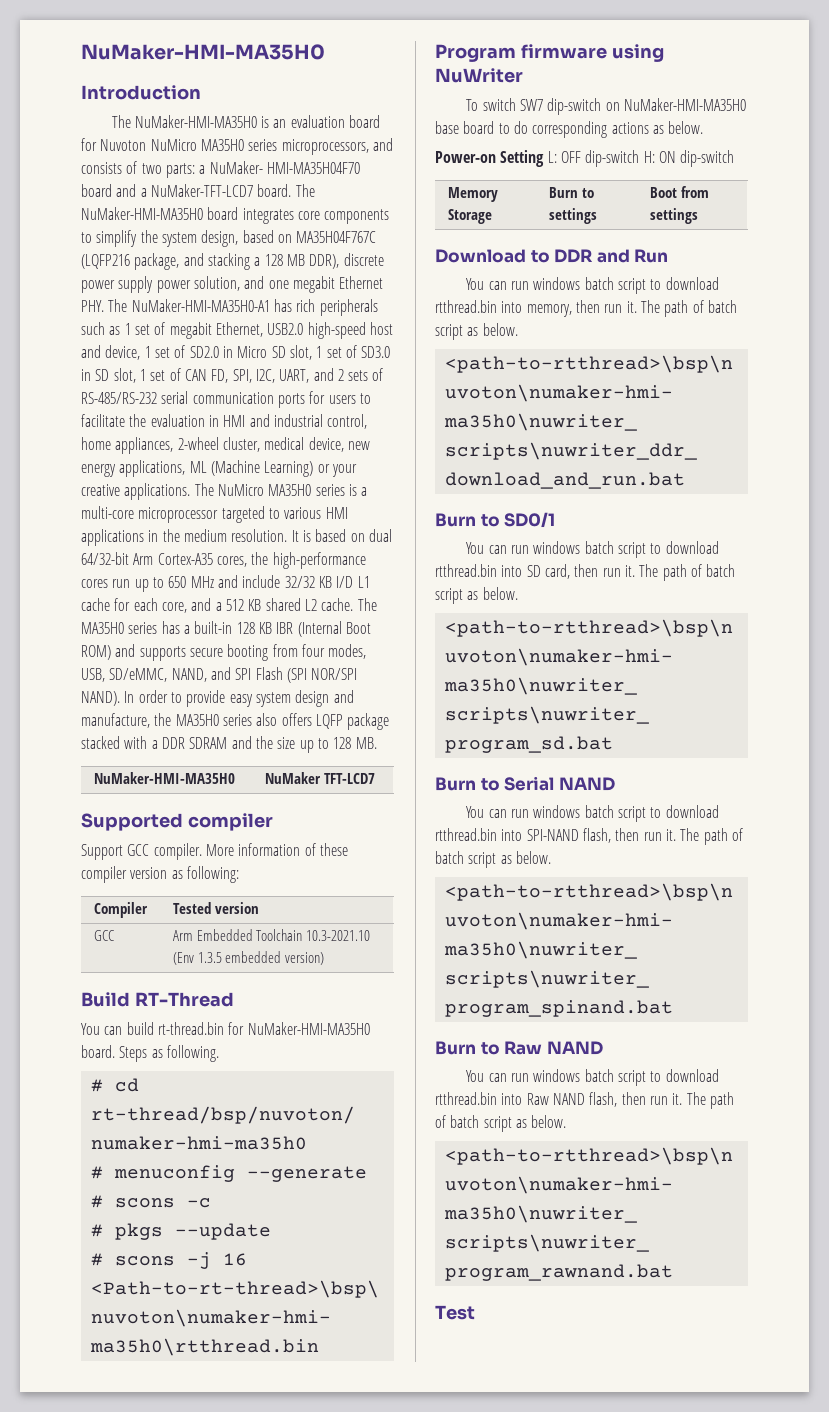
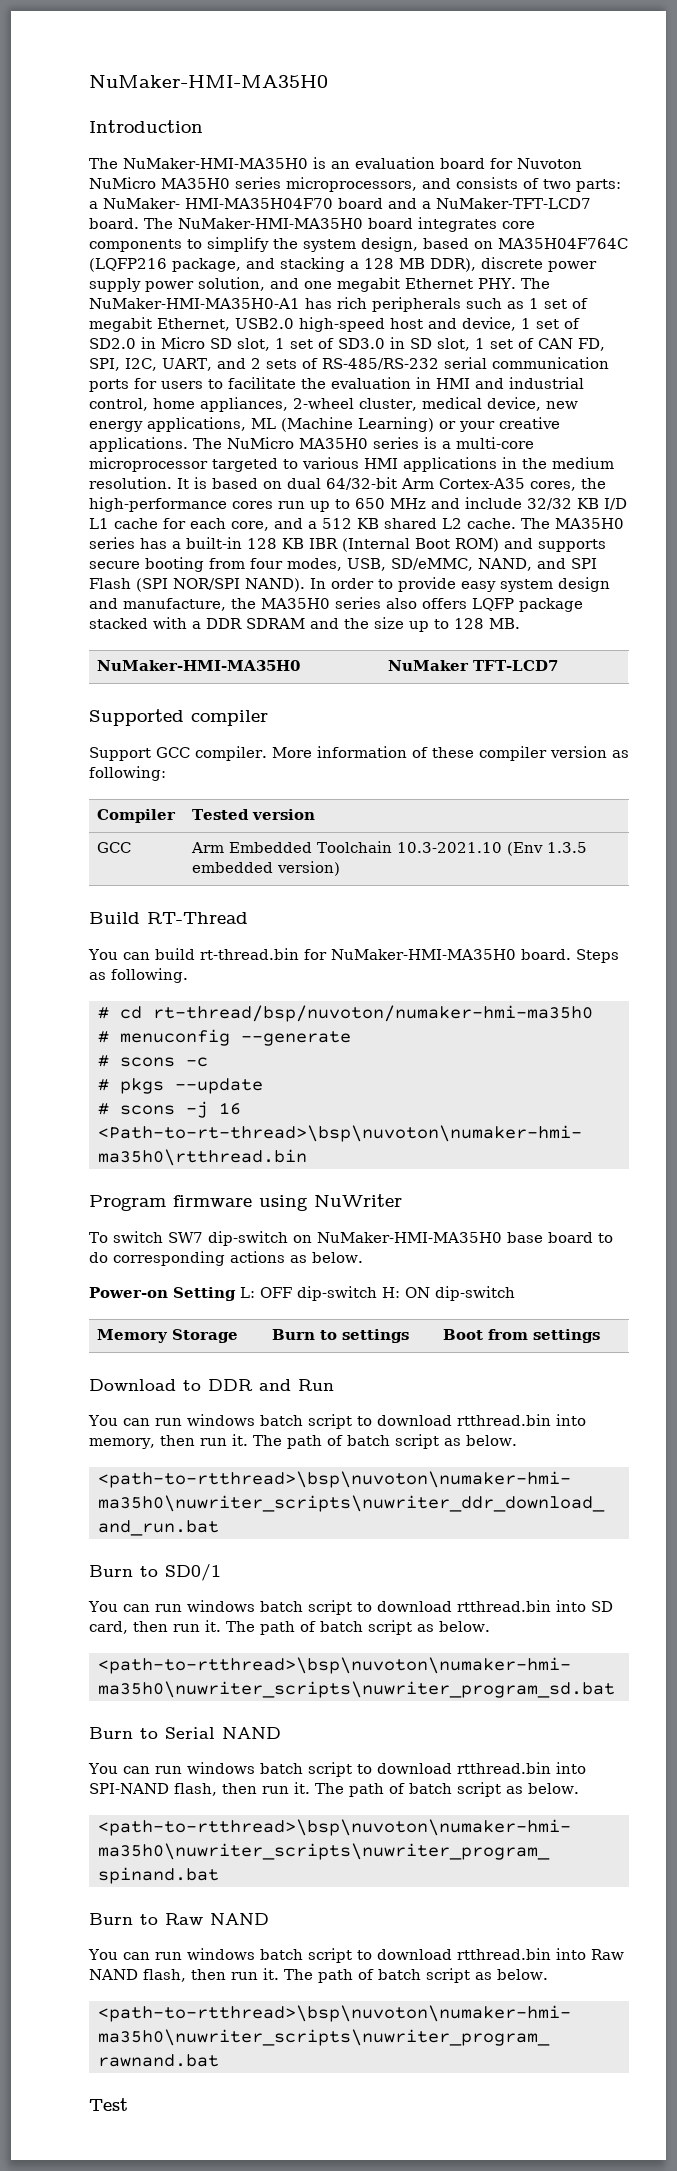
- The NuMaker-HMI-MA35H0 board integrates core components to simplify the system design, based on MA35H04F767C (LQFP216 package, and stacking a 128 MB DDR), discrete power supply power solution, and one megabit Ethernet PHY. The NuMaker-HMI-MA35H0-A1 has rich peripherals such as 1 set of megabit Ethernet, USB2.0 high-speed host and device, 1 set of SD2.0 in Micro SD slot, 1 set of SD3.0 in SD slot, 1 set of CAN FD, SPI, I2C, UART, and 2 sets of RS-485/RS-232 serial communication ports for users to facilitate the evaluation in HMI and industrial control, home appliances, 2-wheel cluster, medical device, new energy applications, ML (Machine Learning) or your creative applications.
+ The NuMaker-HMI-MA35H0 board integrates core components to simplify the system design, based on MA35H04F764C (LQFP216 package, and stacking a 128 MB DDR), discrete power supply power solution, and one megabit Ethernet PHY. The NuMaker-HMI-MA35H0-A1 has rich peripherals such as 1 set of megabit Ethernet, USB2.0 high-speed host and device, 1 set of SD2.0 in Micro SD slot, 1 set of SD3.0 in SD slot, 1 set of CAN FD, SPI, I2C, UART, and 2 sets of RS-485/RS-232 serial communication ports for users to facilitate the evaluation in HMI and industrial control, home appliances, 2-wheel cluster, medical device, new energy applications, ML (Machine Learning) or your creative applications.

